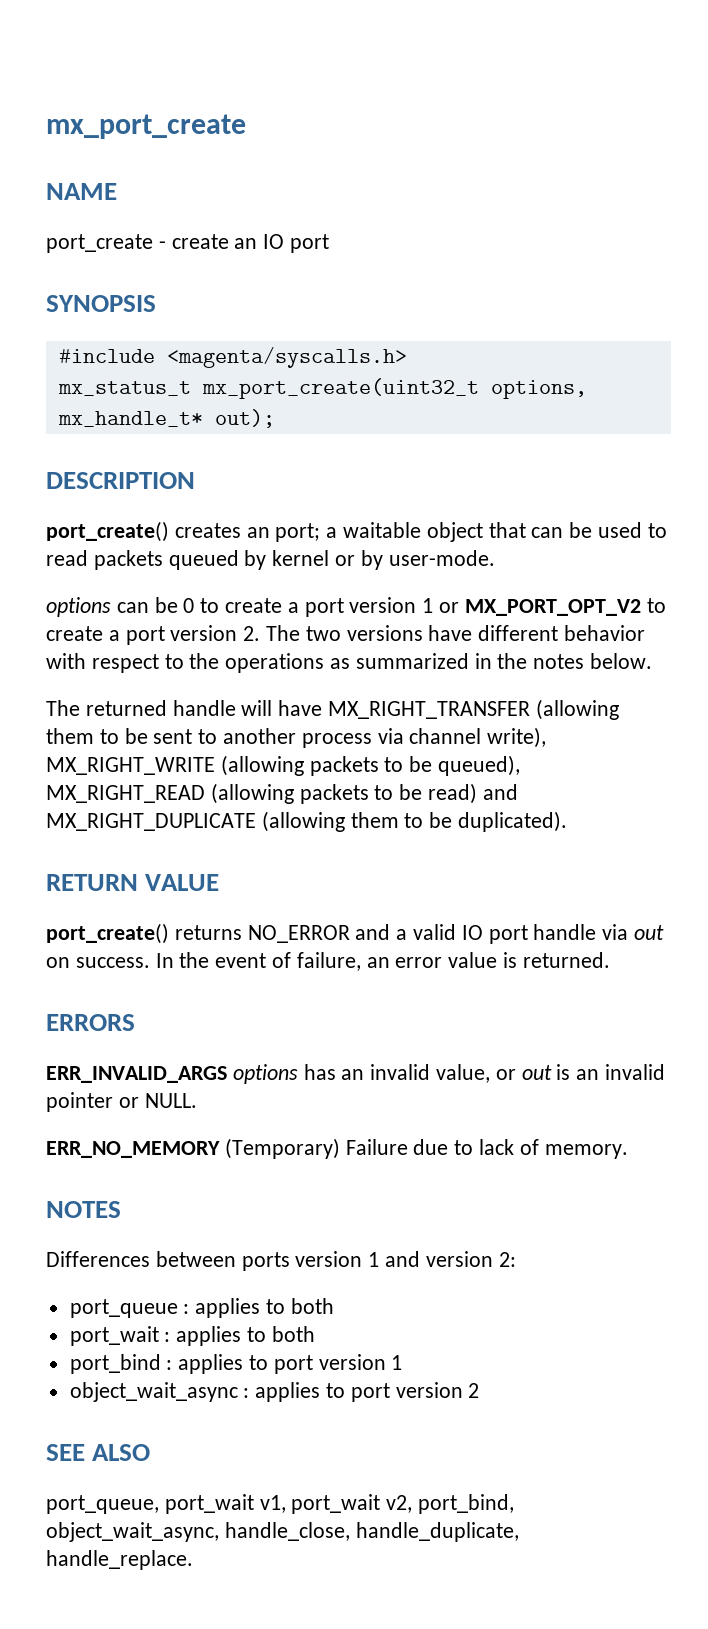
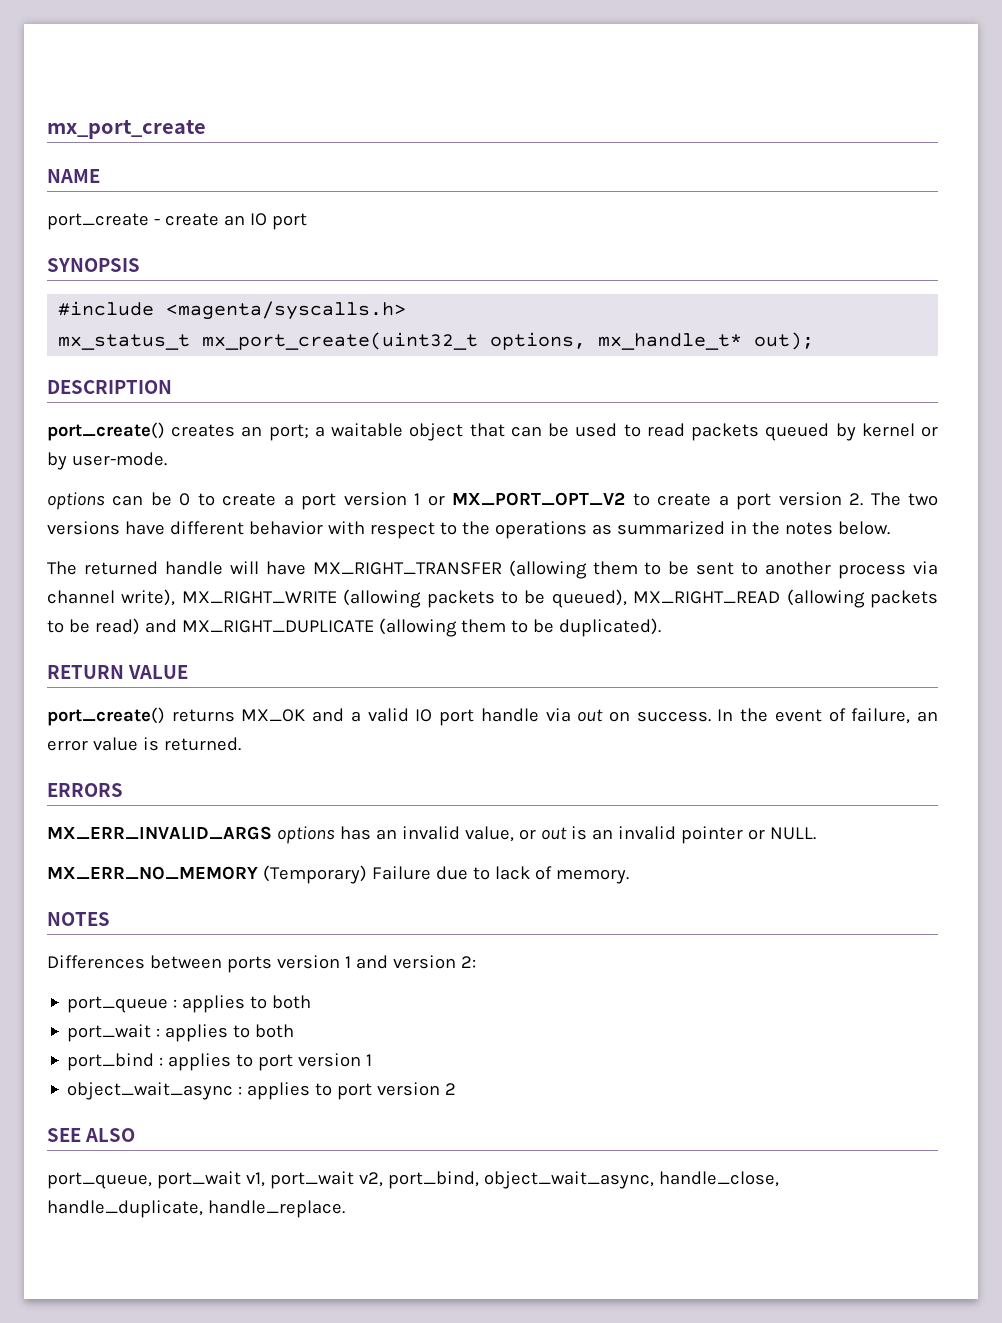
- port_create() returns NO_ERROR and a valid IO port handle via out on success.
+ port_create() returns MX_OK and a valid IO port handle via out on success.
- ERR_INVALID_ARGS options has an invalid value, or out is an invalid pointer or NULL.
+ MX_ERR_INVALID_ARGS options has an invalid value, or out is an invalid pointer or NULL.
- ERR_NO_MEMORY (Temporary) Failure due to lack of memory.
+ MX_ERR_NO_MEMORY (Temporary) Failure due to lack of memory.

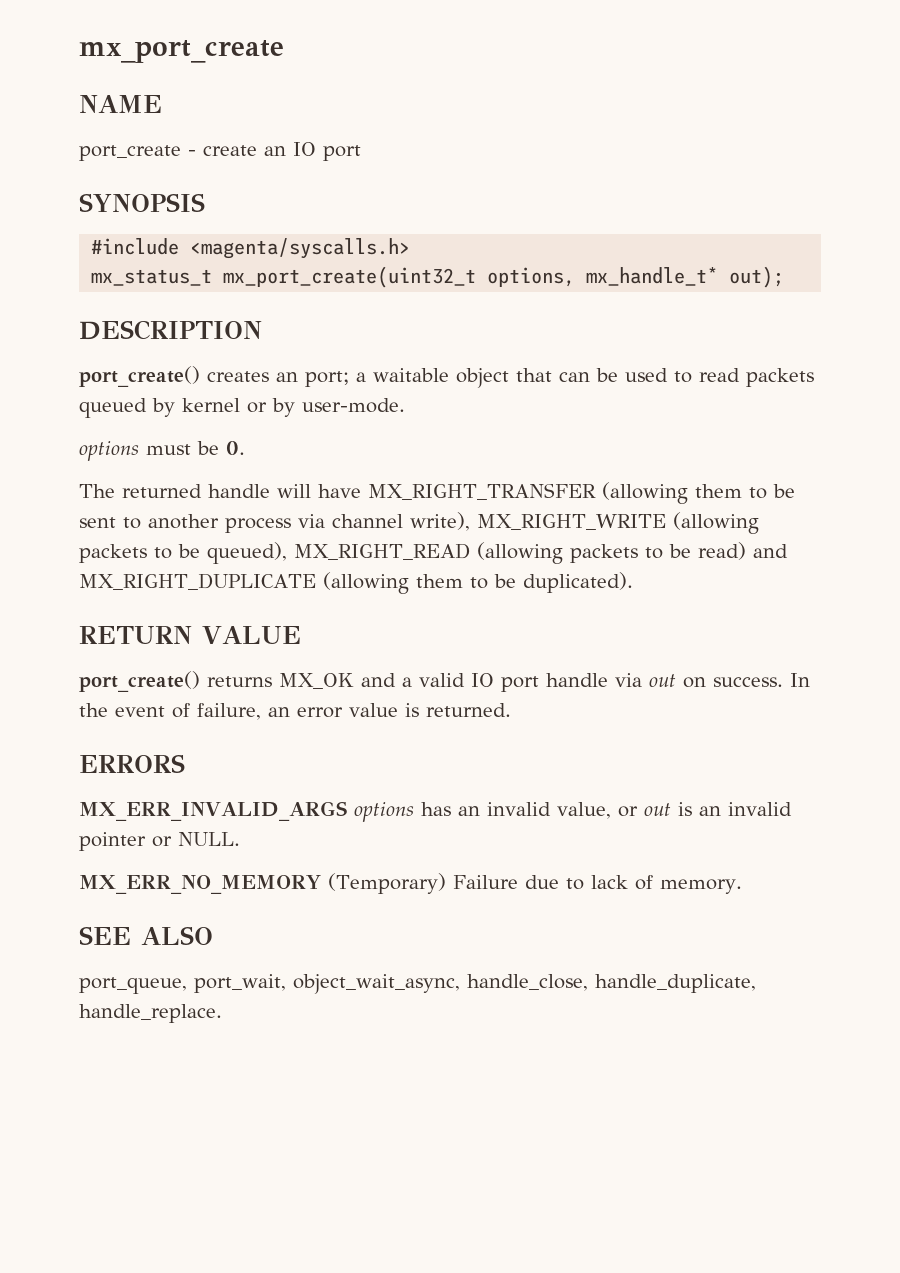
- options can be 0 to create a port version 1 or MX_PORT_OPT_V2 to create a port version 2. The two versions have different behavior with respect to the operations as summarized in the notes below.
+ options must be 0.
- NOTES
- Differences between ports version 1 and version 2:
- port_queue : applies to both
- port_wait : applies to both
- port_bind : applies to port version 1
- object_wait_async : applies to port version 2
  SEE ALSO
- port_queue, port_wait v1, port_wait v2, port_bind, object_wait_async, handle_close, handle_duplicate, handle_replace.
+ port_queue, port_wait, object_wait_async, handle_close, handle_duplicate, handle_replace.

